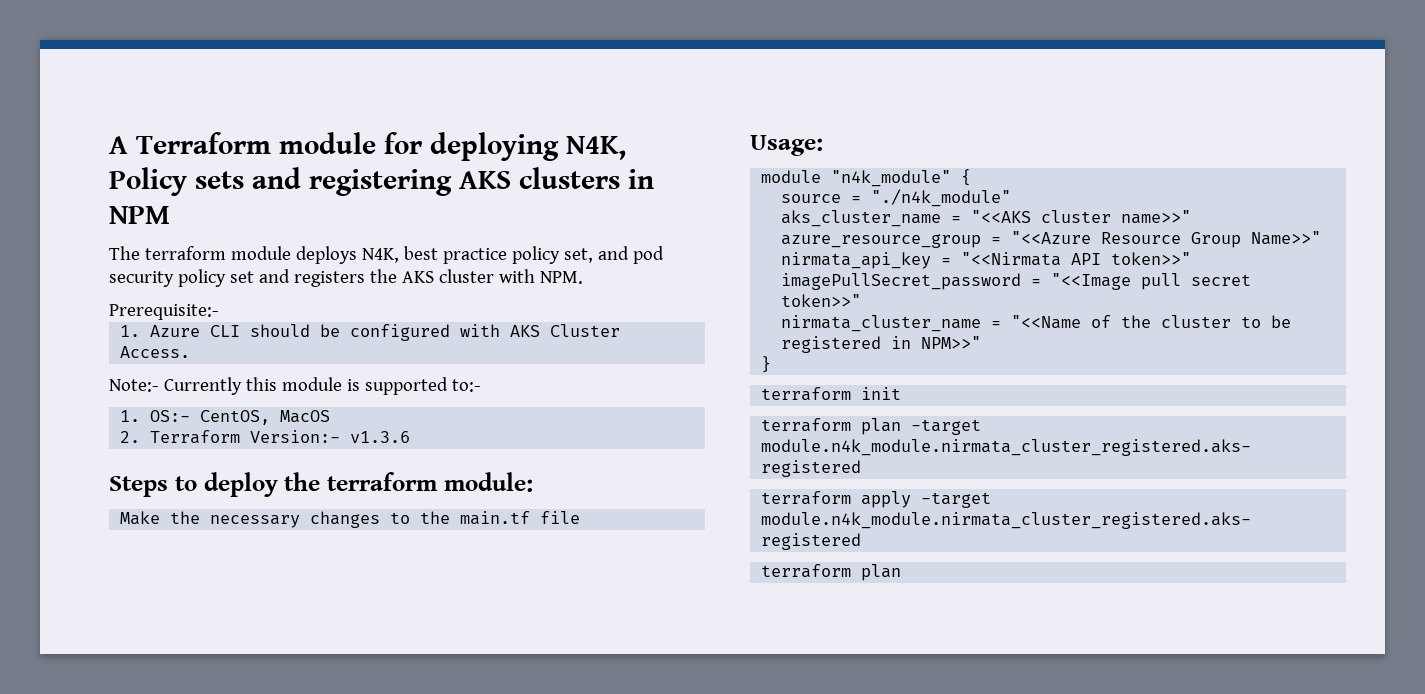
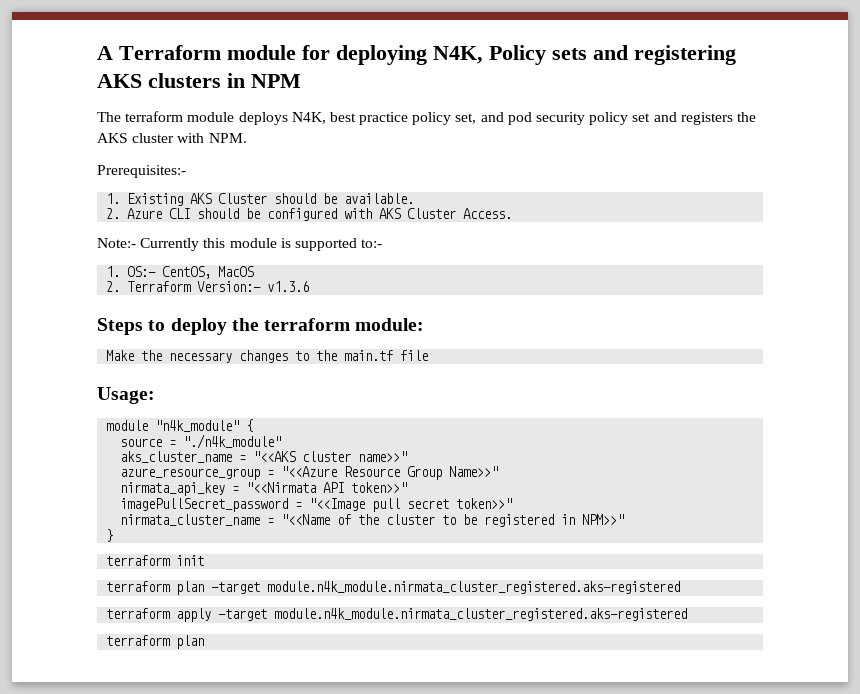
- Prerequisite:-
- 1. Azure CLI should be configured with AKS Cluster Access.
+ Prerequisites:-
+ 1. Existing AKS Cluster should be available.
+ 2. Azure CLI should be configured with AKS Cluster Access.

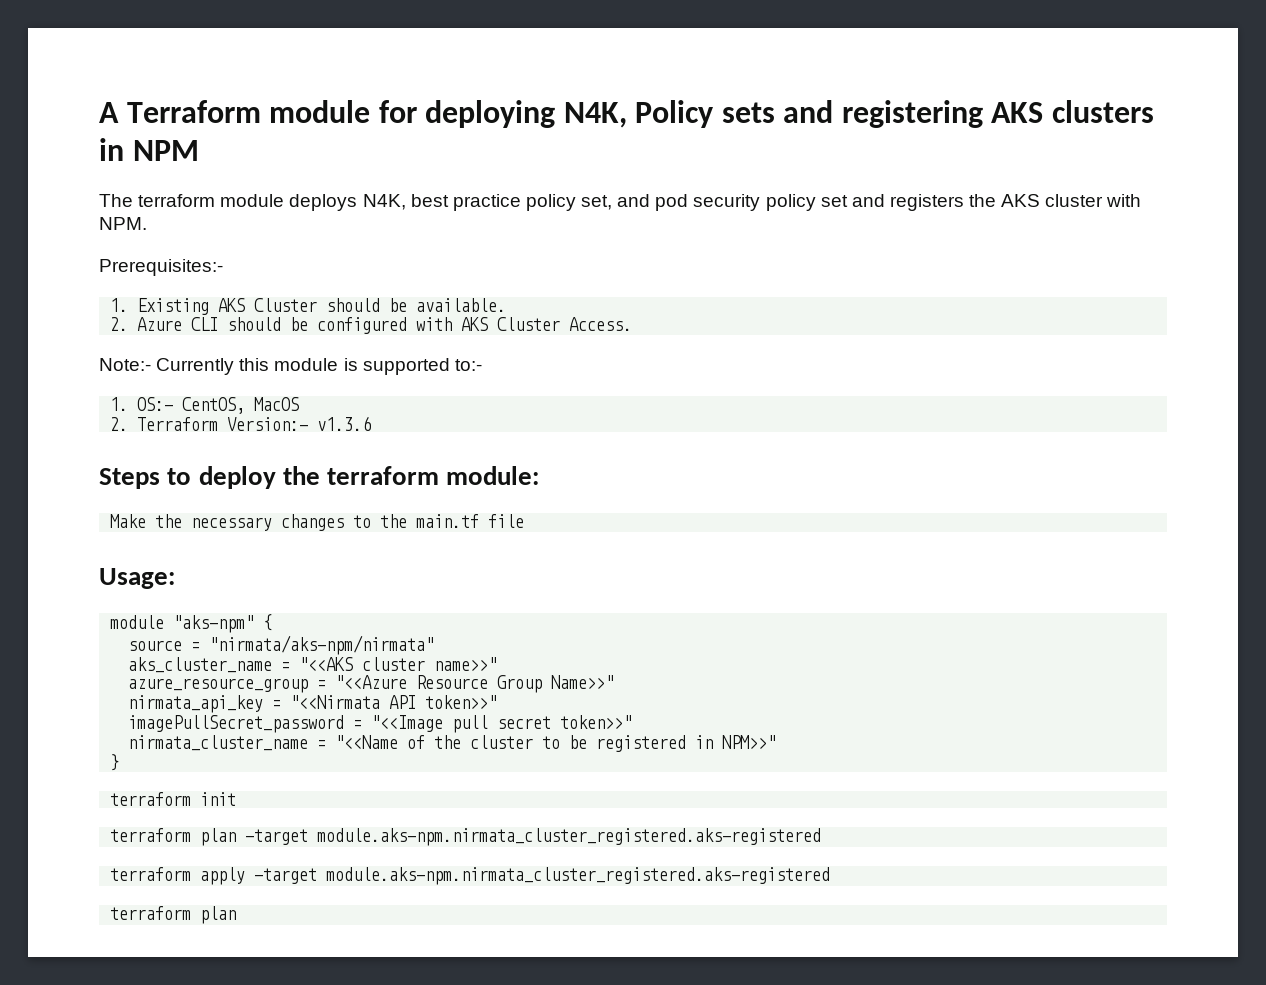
- module "n4k_module" {
+ module "aks-npm" {
- source = "./n4k_module"
+ source = "nirmata/aks-npm/nirmata"
- terraform plan -target module.n4k_module.nirmata_cluster_registered.aks-registered
+ terraform plan -target module.aks-npm.nirmata_cluster_registered.aks-registered
- terraform apply -target module.n4k_module.nirmata_cluster_registered.aks-registered
+ terraform apply -target module.aks-npm.nirmata_cluster_registered.aks-registered

